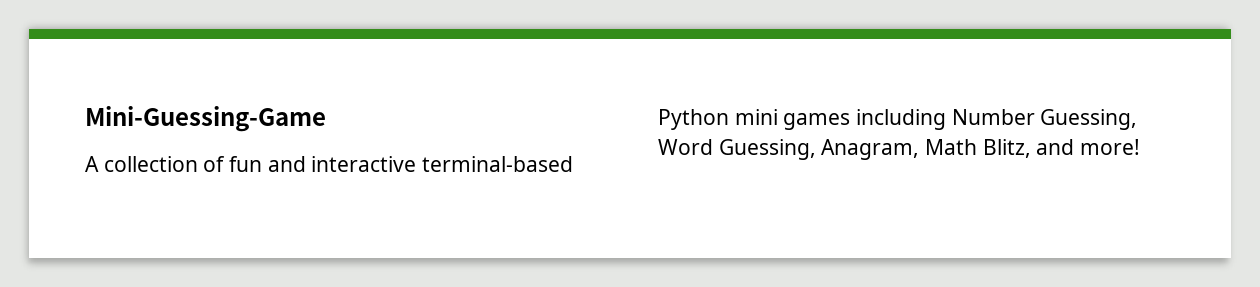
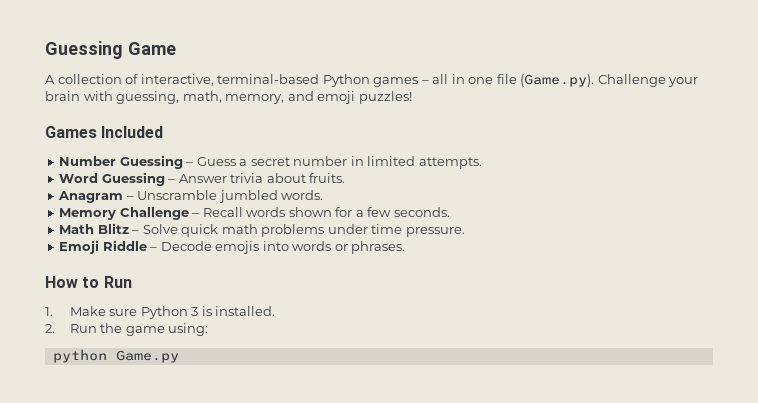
- Mini-Guessing-Game
+ Guessing Game
- A collection of fun and interactive terminal-based Python mini games including Number Guessing, Word Guessing, Anagram, Math Blitz, and more!
+ A collection of interactive, terminal-based Python games – all in one file (Game.py). Challenge your brain with guessing, math, memory, and emoji puzzles!
+ Games Included
+ Number Guessing – Guess a secret number in limited attempts.
+ Word Guessing – Answer trivia about fruits.
+ Anagram – Unscramble jumbled words.
+ Memory Challenge – Recall words shown for a few seconds.
+ Math Blitz – Solve quick math problems under time pressure.
+ Emoji Riddle – Decode emojis into words or phrases.
+ How to Run
+ 1. Make sure Python 3 is installed.
+ 2. Run the game using:
+ python Game.py

